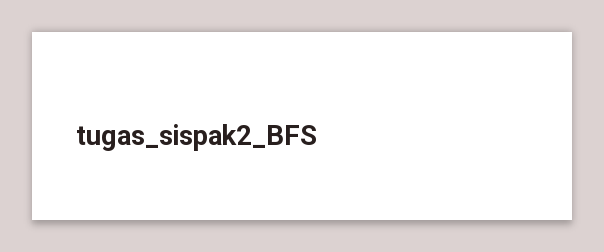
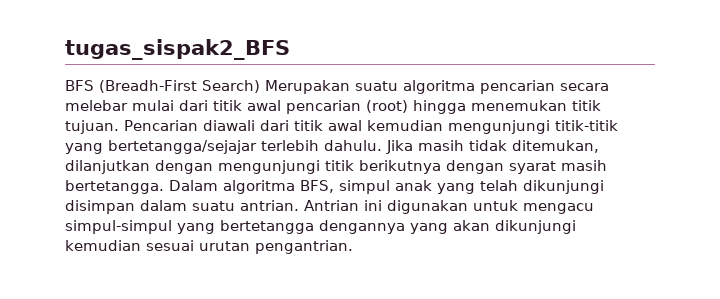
+ BFS (Breadh-First Search) Merupakan suatu algoritma pencarian secara melebar mulai dari titik awal pencarian (root) hingga menemukan titik tujuan. Pencarian diawali dari titik awal kemudian mengunjungi titik-titik yang bertetangga/sejajar terlebih dahulu. Jika masih tidak ditemukan, dilanjutkan dengan mengunjungi titik berikutnya dengan syarat masih bertetangga. Dalam algoritma BFS, simpul anak yang telah dikunjungi disimpan dalam suatu antrian. Antrian ini digunakan untuk mengacu simpul-simpul yang bertetangga dengannya yang akan dikunjungi kemudian sesuai urutan pengantrian.

